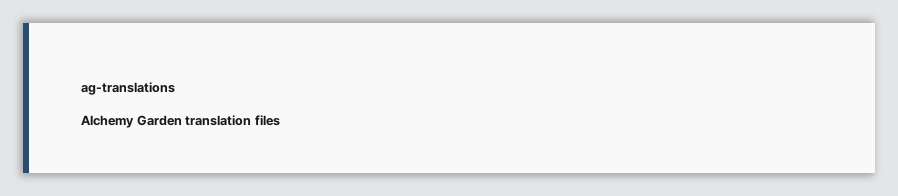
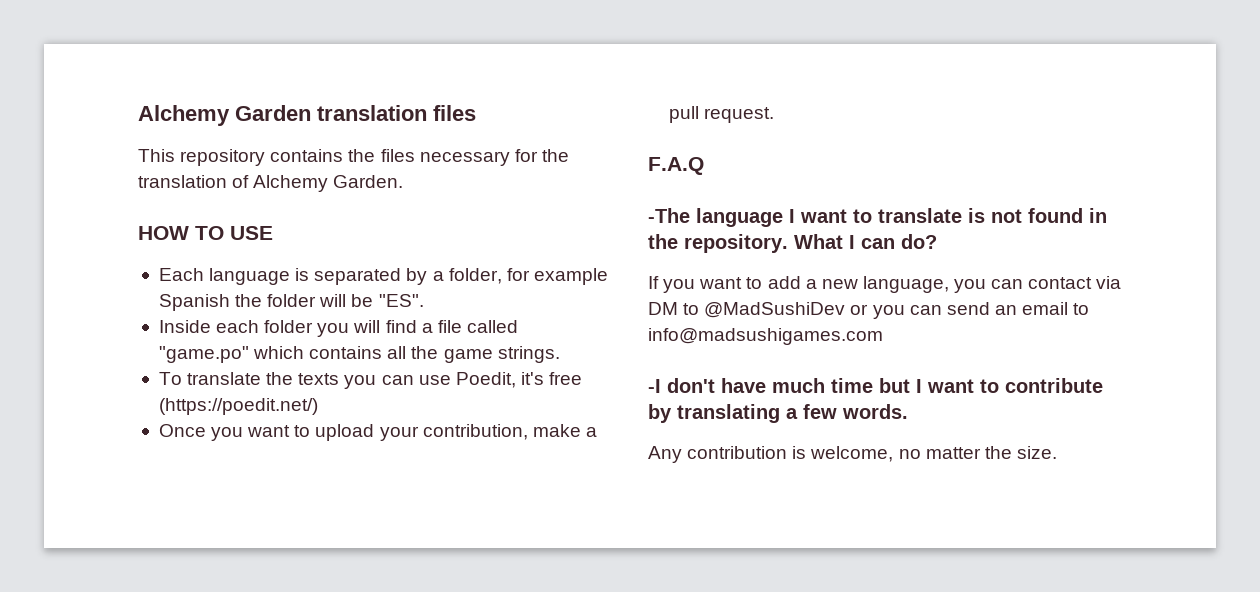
- ag-translations
+ This repository contains the files necessary for the translation of Alchemy Garden.
+ HOW TO USE
+ Each language is separated by a folder, for example Spanish the folder will be "ES".
+ Inside each folder you will find a file called "game.po" which contains all the game strings.
+ To translate the texts you can use Poedit, it's free (https://poedit.net/)
+ Once you want to upload your contribution, make a pull request.
+ F.A.Q
+ -The language I want to translate is not found in the repository. What I can do?
+ If you want to add a new language, you can contact via DM to @MadSushiDev or you can send an email to info@madsushigames.com
+ -I don't have much time but I want to contribute by translating a few words.
+ Any contribution is welcome, no matter the size.

